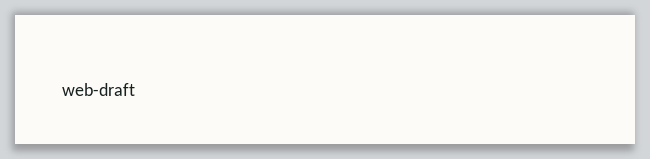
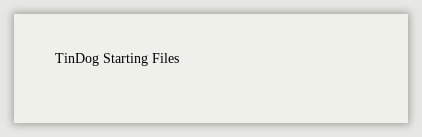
- web-draft
+ TinDog Starting Files

